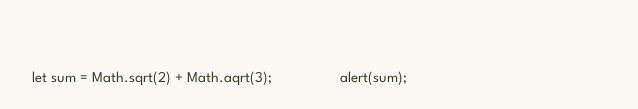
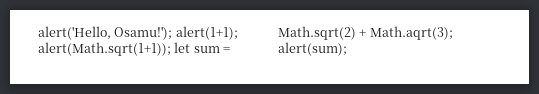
- let sum = Math.sqrt(2) + Math.aqrt(3); alert(sum);
+ alert('Hello, Osamu!'); alert(1+1); alert(Math.sqrt(1+1)); let sum = Math.sqrt(2) + Math.aqrt(3); alert(sum);

